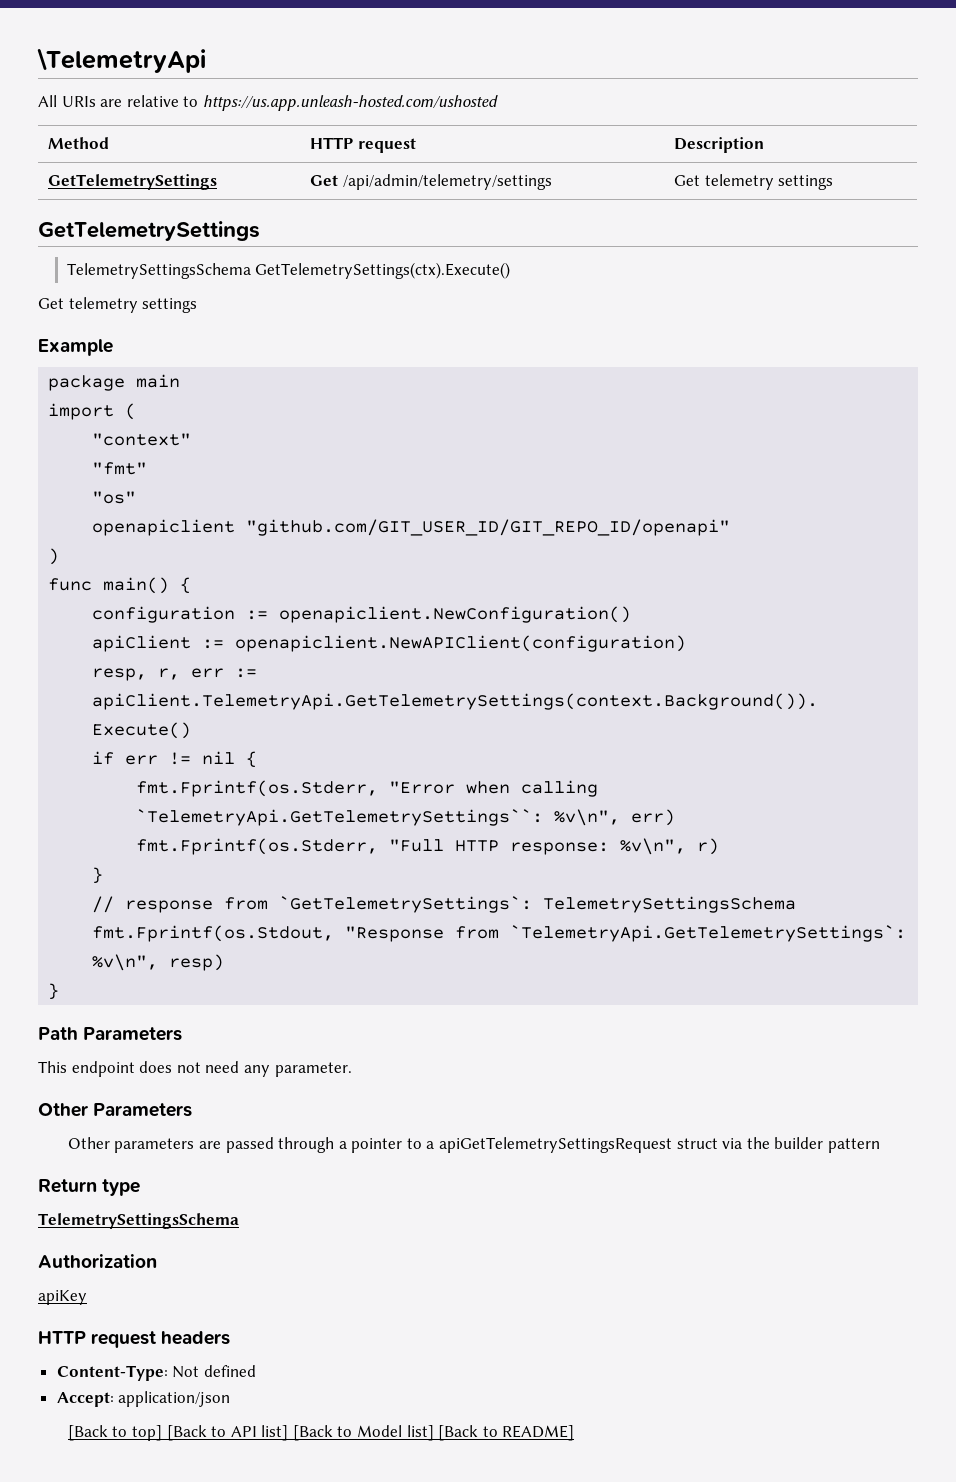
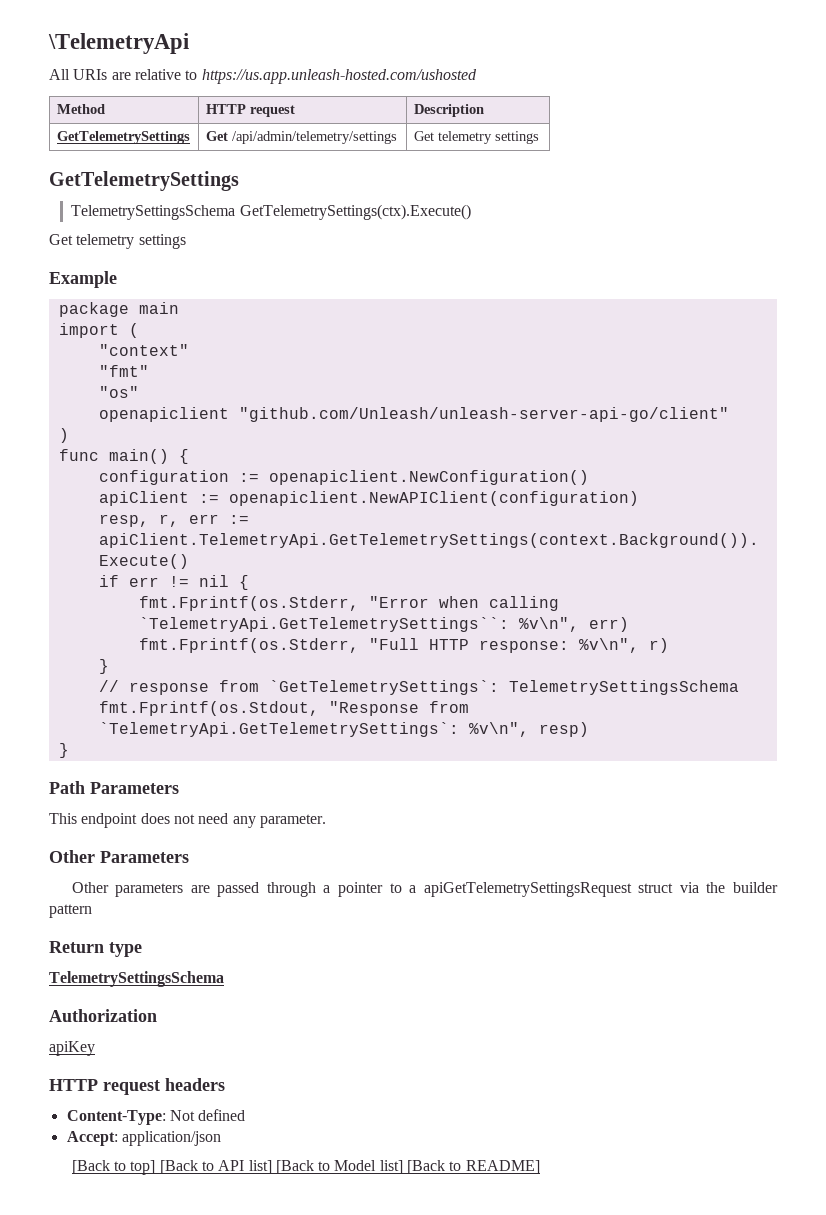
- openapiclient "github.com/GIT_USER_ID/GIT_REPO_ID/openapi"
+ openapiclient "github.com/Unleash/unleash-server-api-go/client"

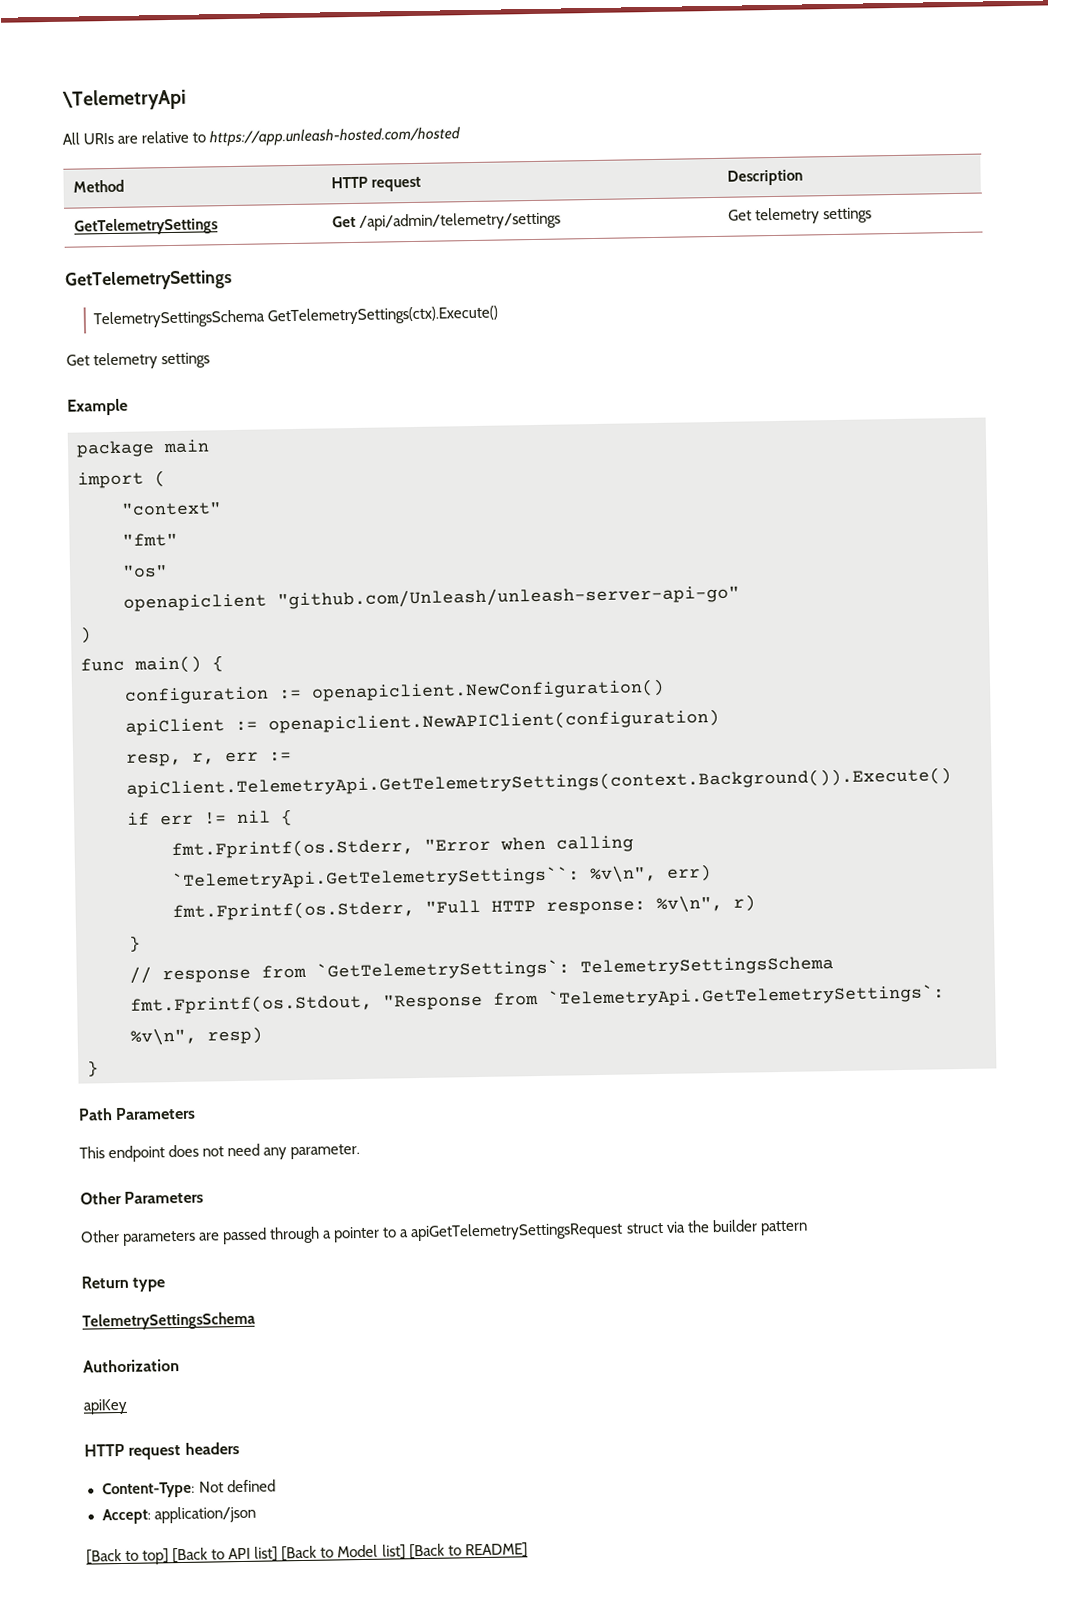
- All URIs are relative to https://us.app.unleash-hosted.com/ushosted
+ All URIs are relative to https://app.unleash-hosted.com/hosted
- openapiclient "github.com/Unleash/unleash-server-api-go/client"
+ openapiclient "github.com/Unleash/unleash-server-api-go"

